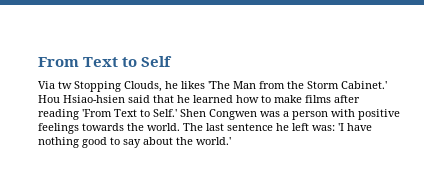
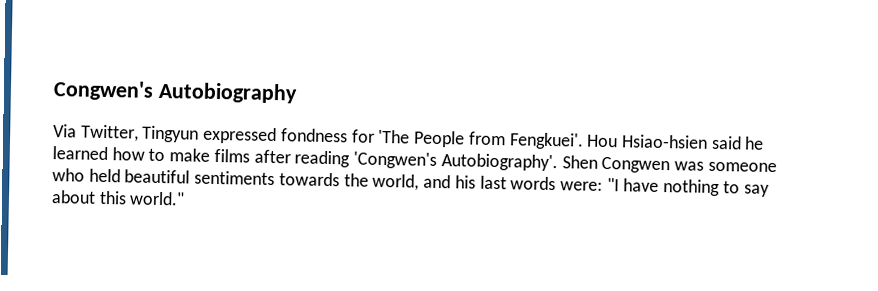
- From Text to Self
- Via tw Stopping Clouds, he likes 'The Man from the Storm Cabinet.'
+ Congwen's Autobiography
+ Via Twitter, Tingyun expressed fondness for 'The People from Fengkuei'.
- Hou Hsiao-hsien said that he learned how to make films after reading 'From Text to Self.' Shen Congwen was a person with positive feelings towards the world. The last sentence he left was: 'I have nothing good to say about the world.'
+ Hou Hsiao-hsien said he learned how to make films after reading 'Congwen's Autobiography'. Shen Congwen was someone who held beautiful sentiments towards the world, and his last words were: "I have nothing to say about this world."

